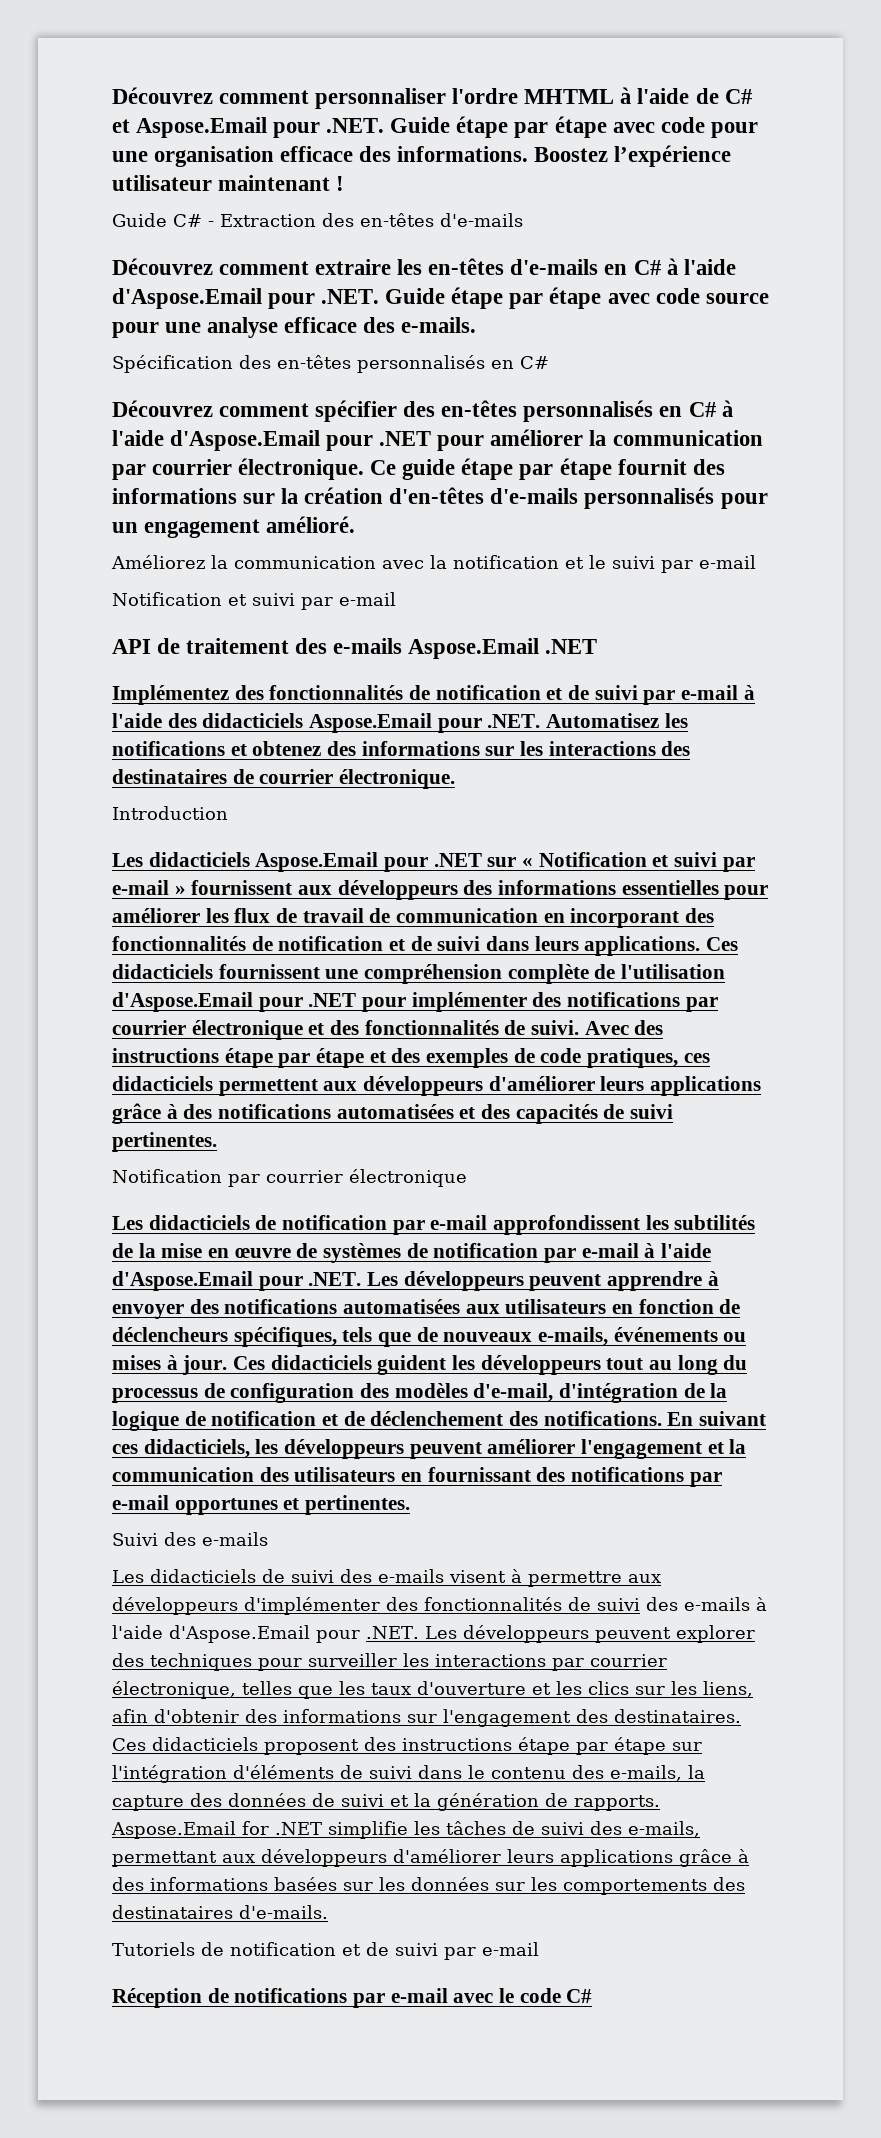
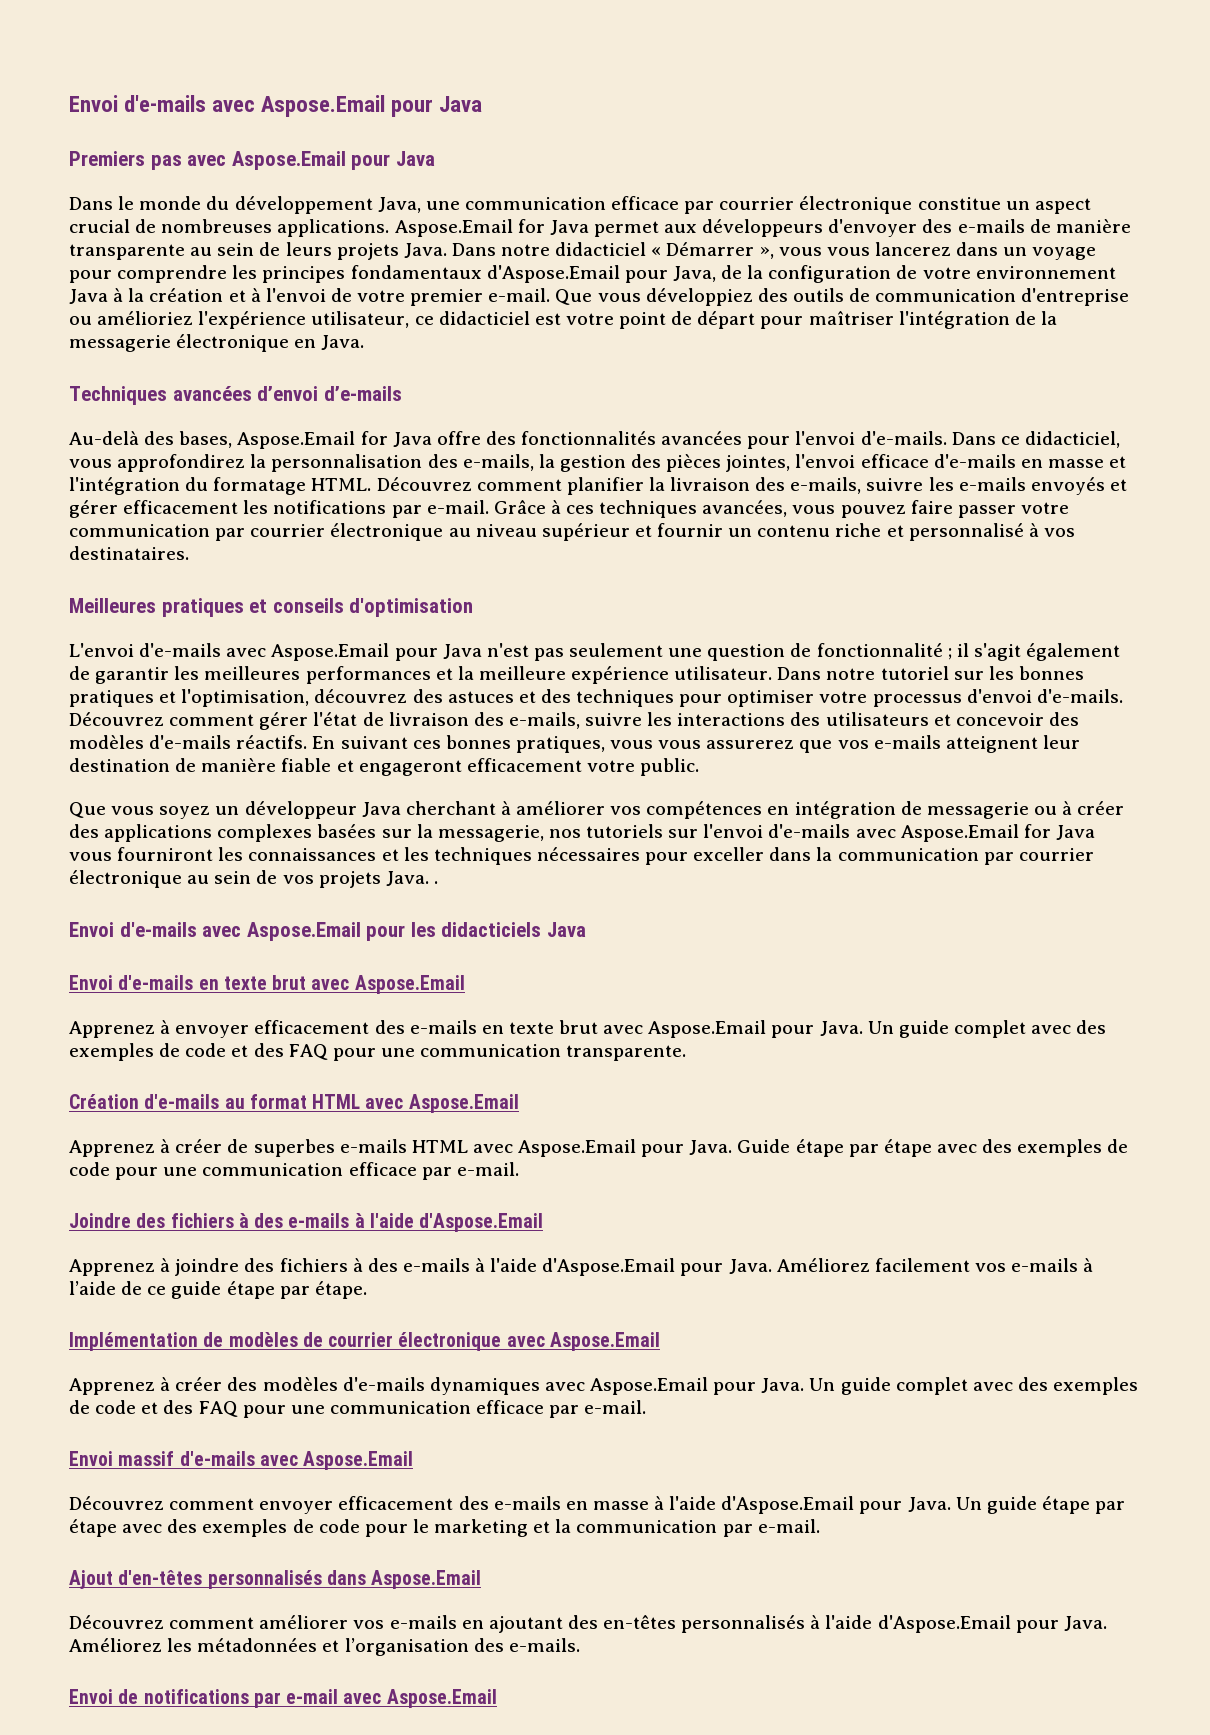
- Découvrez comment personnaliser l'ordre MHTML à l'aide de C# et Aspose.Email pour .NET. Guide étape par étape avec code pour une organisation efficace des informations. Boostez l’expérience utilisateur maintenant !
- Guide C# - Extraction des en-têtes d'e-mails
- Découvrez comment extraire les en-têtes d'e-mails en C# à l'aide d'Aspose.Email pour .NET. Guide étape par étape avec code source pour une analyse efficace des e-mails.
- Spécification des en-têtes personnalisés en C#
- Découvrez comment spécifier des en-têtes personnalisés en C# à l'aide d'Aspose.Email pour .NET pour améliorer la communication par courrier électronique. Ce guide étape par étape fournit des informations sur la création d'en-têtes d'e-mails personnalisés pour un engagement amélioré.
- Améliorez la communication avec la notification et le suivi par e-mail
- Notification et suivi par e-mail
- API de traitement des e-mails Aspose.Email .NET
- Implémentez des fonctionnalités de notification et de suivi par e-mail à l'aide des didacticiels Aspose.Email pour .NET. Automatisez les notifications et obtenez des informations sur les interactions des destinataires de courrier électronique.
- Introduction
- Les didacticiels Aspose.Email pour .NET sur « Notification et suivi par e-mail » fournissent aux développeurs des informations essentielles pour améliorer les flux de travail de communication en incorporant des fonctionnalités de notification et de suivi dans leurs applications. Ces didacticiels fournissent une compréhension complète de l'utilisation d'Aspose.Email pour .NET pour implémenter des notifications par courrier électronique et des fonctionnalités de suivi. Avec des instructions étape par étape et des exemples de code pratiques, ces didacticiels permettent aux développeurs d'améliorer leurs applications grâce à des notifications automatisées et des capacités de suivi pertinentes.
- Notification par courrier électronique
- Les didacticiels de notification par e-mail approfondissent les subtilités de la mise en œuvre de systèmes de notification par e-mail à l'aide d'Aspose.Email pour .NET. Les développeurs peuvent apprendre à envoyer des notifications automatisées aux utilisateurs en fonction de déclencheurs spécifiques, tels que de nouveaux e-mails, événements ou mises à jour. Ces didacticiels guident les développeurs tout au long du processus de configuration des modèles d'e-mail, d'intégration de la logique de notification et de déclenchement des notifications. En suivant ces didacticiels, les développeurs peuvent améliorer l'engagement et la communication des utilisateurs en fournissant des notifications par e-mail opportunes et pertinentes.
- Suivi des e-mails
- Les didacticiels de suivi des e-mails visent à permettre aux développeurs d'implémenter des fonctionnalités de suivi des e-mails à l'aide d'Aspose.Email pour .NET. Les développeurs peuvent explorer des techniques pour surveiller les interactions par courrier électronique, telles que les taux d'ouverture et les clics sur les liens, afin d'obtenir des informations sur l'engagement des destinataires. Ces didacticiels proposent des instructions étape par étape sur l'intégration d'éléments de suivi dans le contenu des e-mails, la capture des données de suivi et la génération de rapports. Aspose.Email for .NET simplifie les tâches de suivi des e-mails, permettant aux développeurs d'améliorer leurs applications grâce à des informations basées sur les données sur les comportements des destinataires d'e-mails.
- Tutoriels de notification et de suivi par e-mail
- Réception de notifications par e-mail avec le code C#
+ Envoi d'e-mails avec Aspose.Email pour Java
+ Premiers pas avec Aspose.Email pour Java
+ Dans le monde du développement Java, une communication efficace par courrier électronique constitue un aspect crucial de nombreuses applications. Aspose.Email for Java permet aux développeurs d'envoyer des e-mails de manière transparente au sein de leurs projets Java. Dans notre didacticiel « Démarrer », vous vous lancerez dans un voyage pour comprendre les principes fondamentaux d'Aspose.Email pour Java, de la configuration de votre environnement Java à la création et à l'envoi de votre premier e-mail. Que vous développiez des outils de communication d'entreprise ou amélioriez l'expérience utilisateur, ce didacticiel est votre point de départ pour maîtriser l'intégration de la messagerie électronique en Java.
+ Techniques avancées d’envoi d’e-mails
+ Au-delà des bases, Aspose.Email for Java offre des fonctionnalités avancées pour l'envoi d'e-mails. Dans ce didacticiel, vous approfondirez la personnalisation des e-mails, la gestion des pièces jointes, l'envoi efficace d'e-mails en masse et l'intégration du formatage HTML. Découvrez comment planifier la livraison des e-mails, suivre les e-mails envoyés et gérer efficacement les notifications par e-mail. Grâce à ces techniques avancées, vous pouvez faire passer votre communication par courrier électronique au niveau supérieur et fournir un contenu riche et personnalisé à vos destinataires.
+ Meilleures pratiques et conseils d'optimisation
+ L'envoi d'e-mails avec Aspose.Email pour Java n'est pas seulement une question de fonctionnalité ; il s'agit également de garantir les meilleures performances et la meilleure expérience utilisateur. Dans notre tutoriel sur les bonnes pratiques et l'optimisation, découvrez des astuces et des techniques pour optimiser votre processus d'envoi d'e-mails. Découvrez comment gérer l'état de livraison des e-mails, suivre les interactions des utilisateurs et concevoir des modèles d'e-mails réactifs. En suivant ces bonnes pratiques, vous vous assurerez que vos e-mails atteignent leur destination de manière fiable et engageront efficacement votre public.
+ Que vous soyez un développeur Java cherchant à améliorer vos compétences en intégration de messagerie ou à créer des applications complexes basées sur la messagerie, nos tutoriels sur l'envoi d'e-mails avec Aspose.Email for Java vous fourniront les connaissances et les techniques nécessaires pour exceller dans la communication par courrier électronique au sein de vos projets Java. .
+ Envoi d'e-mails avec Aspose.Email pour les didacticiels Java
+ Envoi d'e-mails en texte brut avec Aspose.Email
+ Apprenez à envoyer efficacement des e-mails en texte brut avec Aspose.Email pour Java. Un guide complet avec des exemples de code et des FAQ pour une communication transparente.
+ Création d'e-mails au format HTML avec Aspose.Email
+ Apprenez à créer de superbes e-mails HTML avec Aspose.Email pour Java. Guide étape par étape avec des exemples de code pour une communication efficace par e-mail.
+ Joindre des fichiers à des e-mails à l'aide d'Aspose.Email
+ Apprenez à joindre des fichiers à des e-mails à l'aide d'Aspose.Email pour Java. Améliorez facilement vos e-mails à l’aide de ce guide étape par étape.
+ Implémentation de modèles de courrier électronique avec Aspose.Email
+ Apprenez à créer des modèles d'e-mails dynamiques avec Aspose.Email pour Java. Un guide complet avec des exemples de code et des FAQ pour une communication efficace par e-mail.
+ Envoi massif d'e-mails avec Aspose.Email
+ Découvrez comment envoyer efficacement des e-mails en masse à l'aide d'Aspose.Email pour Java. Un guide étape par étape avec des exemples de code pour le marketing et la communication par e-mail.
+ Ajout d'en-têtes personnalisés dans Aspose.Email
+ Découvrez comment améliorer vos e-mails en ajoutant des en-têtes personnalisés à l'aide d'Aspose.Email pour Java. Améliorez les métadonnées et l’organisation des e-mails.
+ Envoi de notifications par e-mail avec Aspose.Email

